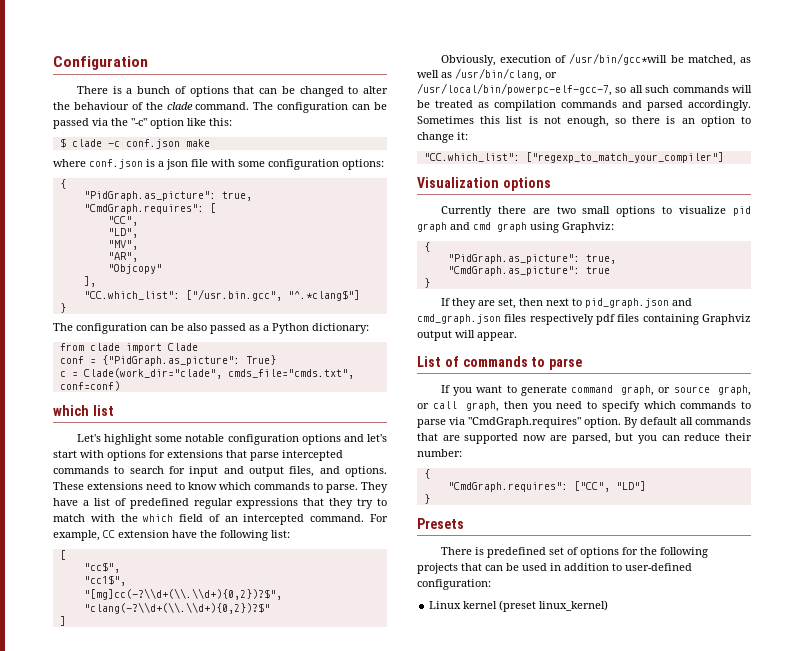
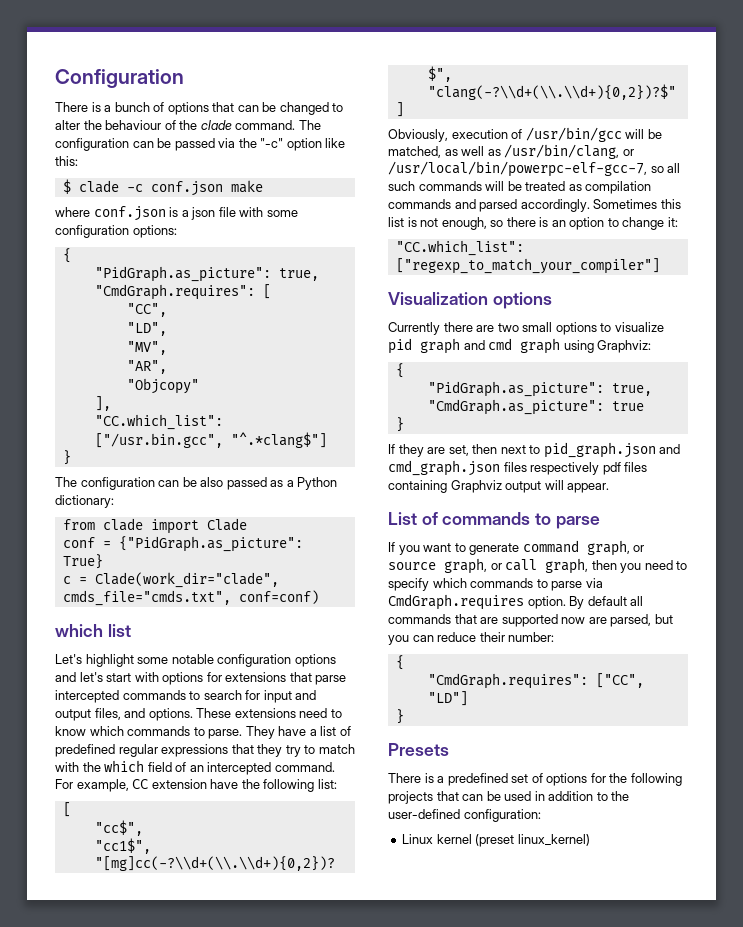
- Obviously, execution of /usr/bin/gcc*will be matched, as well as /usr/bin/clang, or /usr/local/bin/powerpc-elf-gcc-7, so all such commands will be treated as compilation commands and parsed accordingly.
+ Obviously, execution of /usr/bin/gcc will be matched, as well as /usr/bin/clang, or /usr/local/bin/powerpc-elf-gcc-7, so all such commands will be treated as compilation commands and parsed accordingly.
- If you want to generate command graph, or source graph, or call graph, then you need to specify which commands to parse via "CmdGraph.requires" option.
+ If you want to generate command graph, or source graph, or call graph, then you need to specify which commands to parse via CmdGraph.requires option.
- There is predefined set of options for the following projects that can be used in addition to user-defined configuration:
+ There is a predefined set of options for the following projects that can be used in addition to the user-defined configuration:

